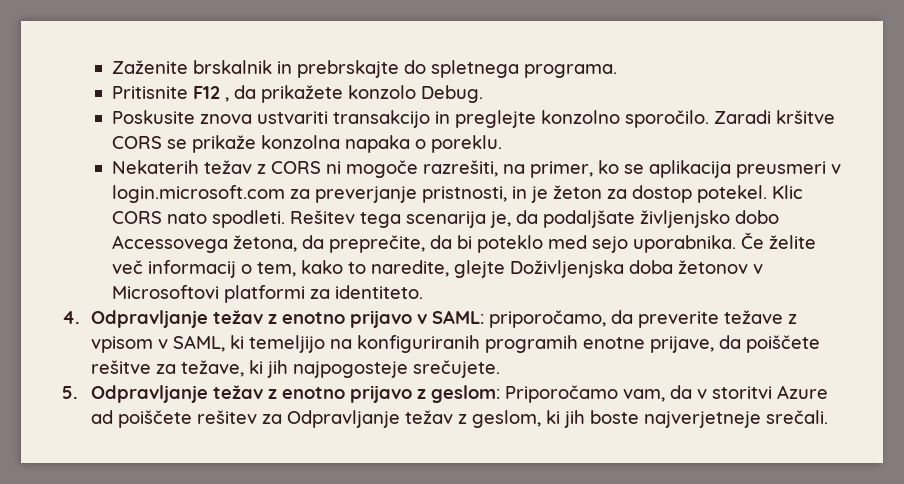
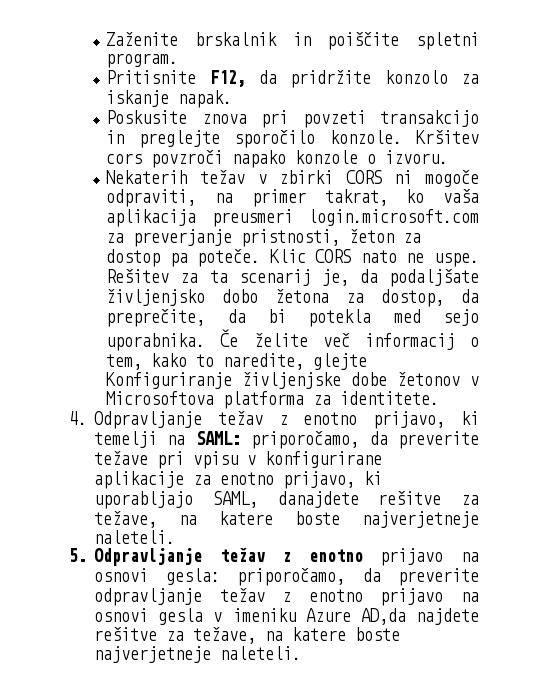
- Zaženite brskalnik in prebrskajte do spletnega programa.
- Pritisnite F12 , da prikažete konzolo Debug.
+ Zaženite brskalnik in poiščite spletni program.
+ Pritisnite F12, da pridržite konzolo za iskanje napak.
- Poskusite znova ustvariti transakcijo in preglejte konzolno sporočilo. Zaradi kršitve CORS se prikaže konzolna napaka o poreklu.
+ Poskusite znova pri povzeti transakcijo in preglejte sporočilo konzole. Kršitev cors povzroči napako konzole o izvoru.
- Nekaterih težav z CORS ni mogoče razrešiti, na primer, ko se aplikacija preusmeri v login.microsoft.com za preverjanje pristnosti, in je žeton za dostop potekel.
+ Nekaterih težav v zbirki CORS ni mogoče odpraviti, na primer takrat, ko vaša aplikacija preusmeri login.microsoft.com za preverjanje pristnosti, žeton za dostop pa poteče.
- Klic CORS nato spodleti. Rešitev tega scenarija je, da podaljšate življenjsko dobo Accessovega žetona, da preprečite, da bi poteklo med sejo uporabnika.
+ Klic CORS nato ne uspe. Rešitev za ta scenarij je, da podaljšate življenjsko dobo žetona za dostop, da preprečite, da bi potekla med sejo uporabnika.
- Če želite več informacij o tem, kako to naredite, glejte Doživljenjska doba žetonov v Microsoftovi platformi za identiteto.
- 4. Odpravljanje težav z enotno prijavo v SAML: priporočamo, da preverite težave z vpisom v SAML, ki temeljijo na konfiguriranih programih enotne prijave, da poiščete rešitve za težave, ki jih najpogosteje srečujete.
- 5. Odpravljanje težav z enotno prijavo z geslom: Priporočamo vam, da v storitvi Azure ad poiščete rešitev za Odpravljanje težav z geslom, ki jih boste najverjetneje srečali.
+ Če želite več informacij o tem, kako to naredite, glejte Konfiguriranje življenjske dobe žetonov v Microsoftova platforma za identitete.
+ 4. Odpravljanje težav z enotno prijavo, ki temelji na SAML: priporočamo, da preverite težave pri vpisu v konfigurirane aplikacije za enotno prijavo, ki uporabljajo SAML, danajdete rešitve za težave, na katere boste najverjetneje naleteli.
+ 5. Odpravljanje težav z enotno prijavo na osnovi gesla: priporočamo, da preverite odpravljanje težav z enotno prijavo na osnovi gesla v imeniku Azure AD,da najdete rešitve za težave, na katere boste najverjetneje naleteli.

